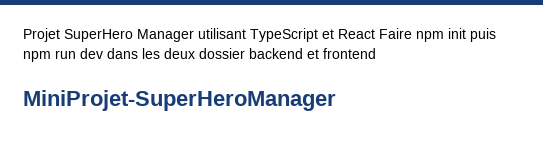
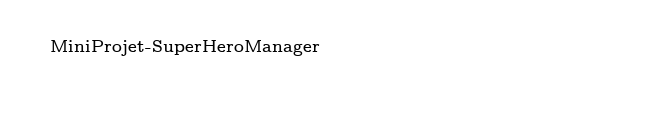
- Projet SuperHero Manager utilisant TypeScript et React Faire npm init puis npm run dev dans les deux dossier backend et frontend

